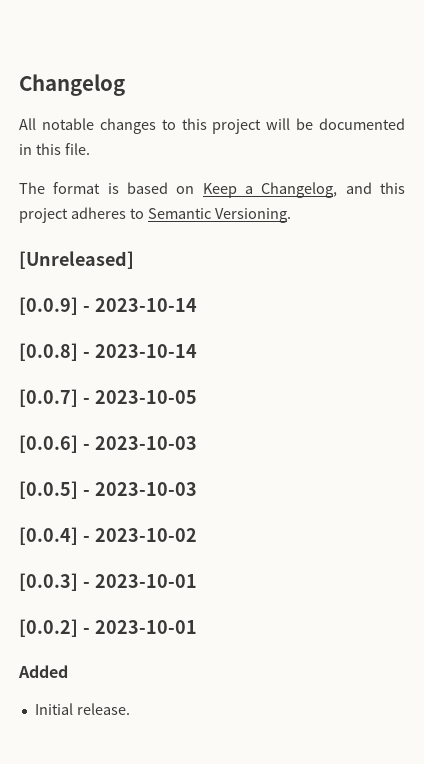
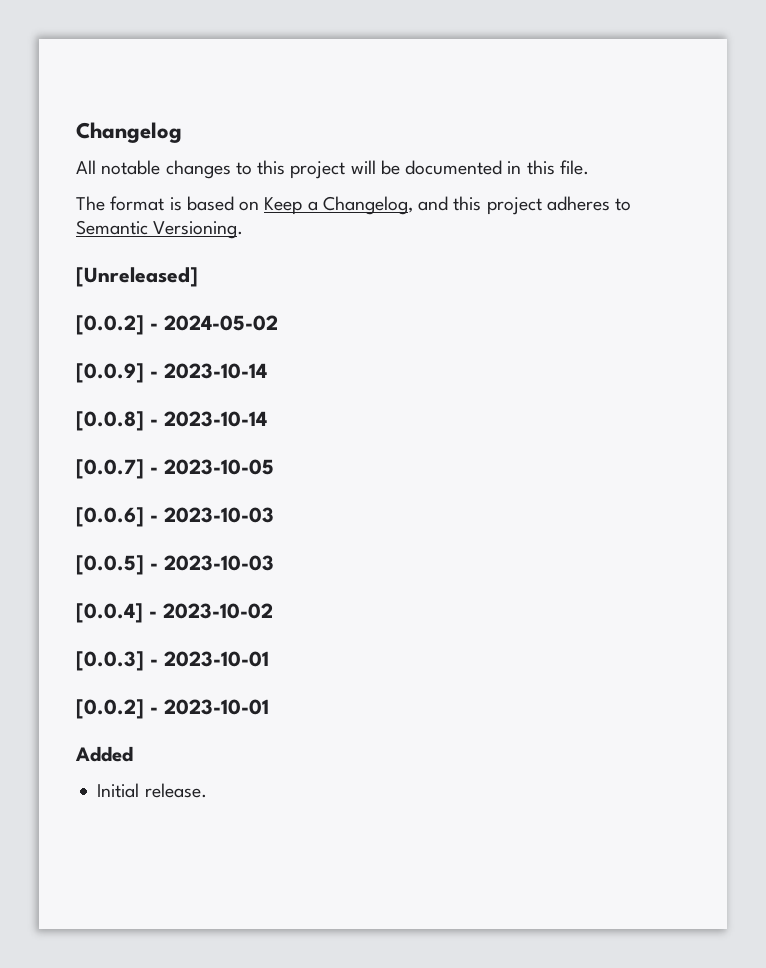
+ [0.0.2] - 2024-05-02

